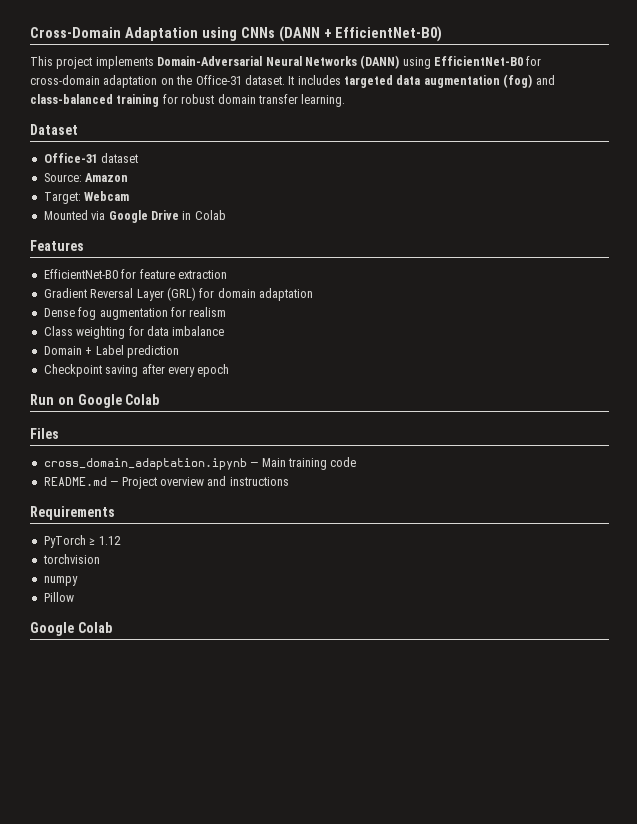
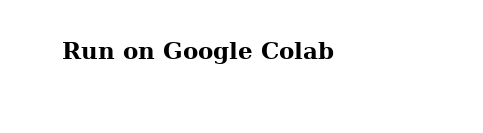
- Cross-Domain Adaptation using CNNs (DANN + EfficientNet-B0)
- This project implements Domain-Adversarial Neural Networks (DANN) using EfficientNet-B0 for cross-domain adaptation on the Office-31 dataset. It includes targeted data augmentation (fog) and class-balanced training for robust domain transfer learning.
- Dataset
- Office-31 dataset
- Source: Amazon
- Target: Webcam
- Mounted via Google Drive in Colab
- Features
- EfficientNet-B0 for feature extraction
- Gradient Reversal Layer (GRL) for domain adaptation
- Dense fog augmentation for realism
- Class weighting for data imbalance
- Domain + Label prediction
- Checkpoint saving after every epoch
  Run on Google Colab
- Files
- cross_domain_adaptation.ipynb — Main training code
- README.md — Project overview and instructions
- Requirements
- PyTorch ≥ 1.12
- torchvision
- numpy
- Pillow
- Google Colab

